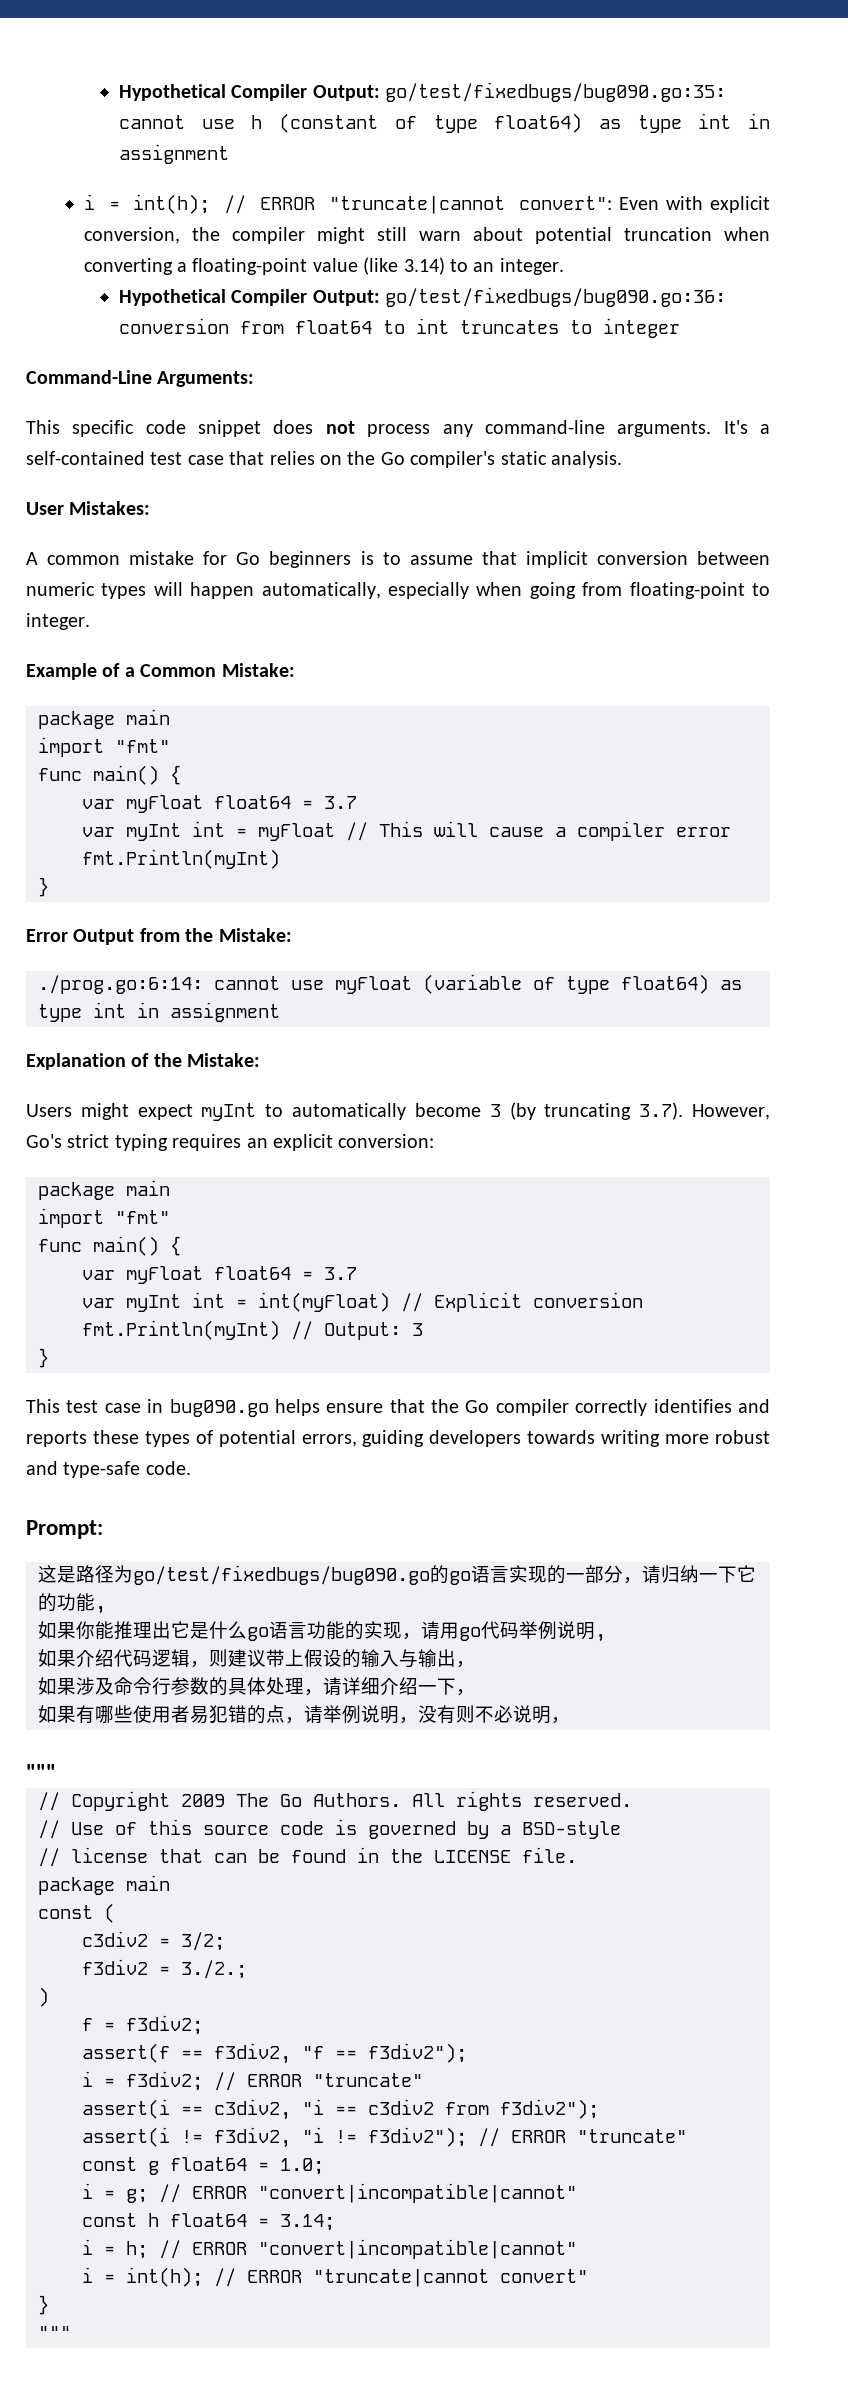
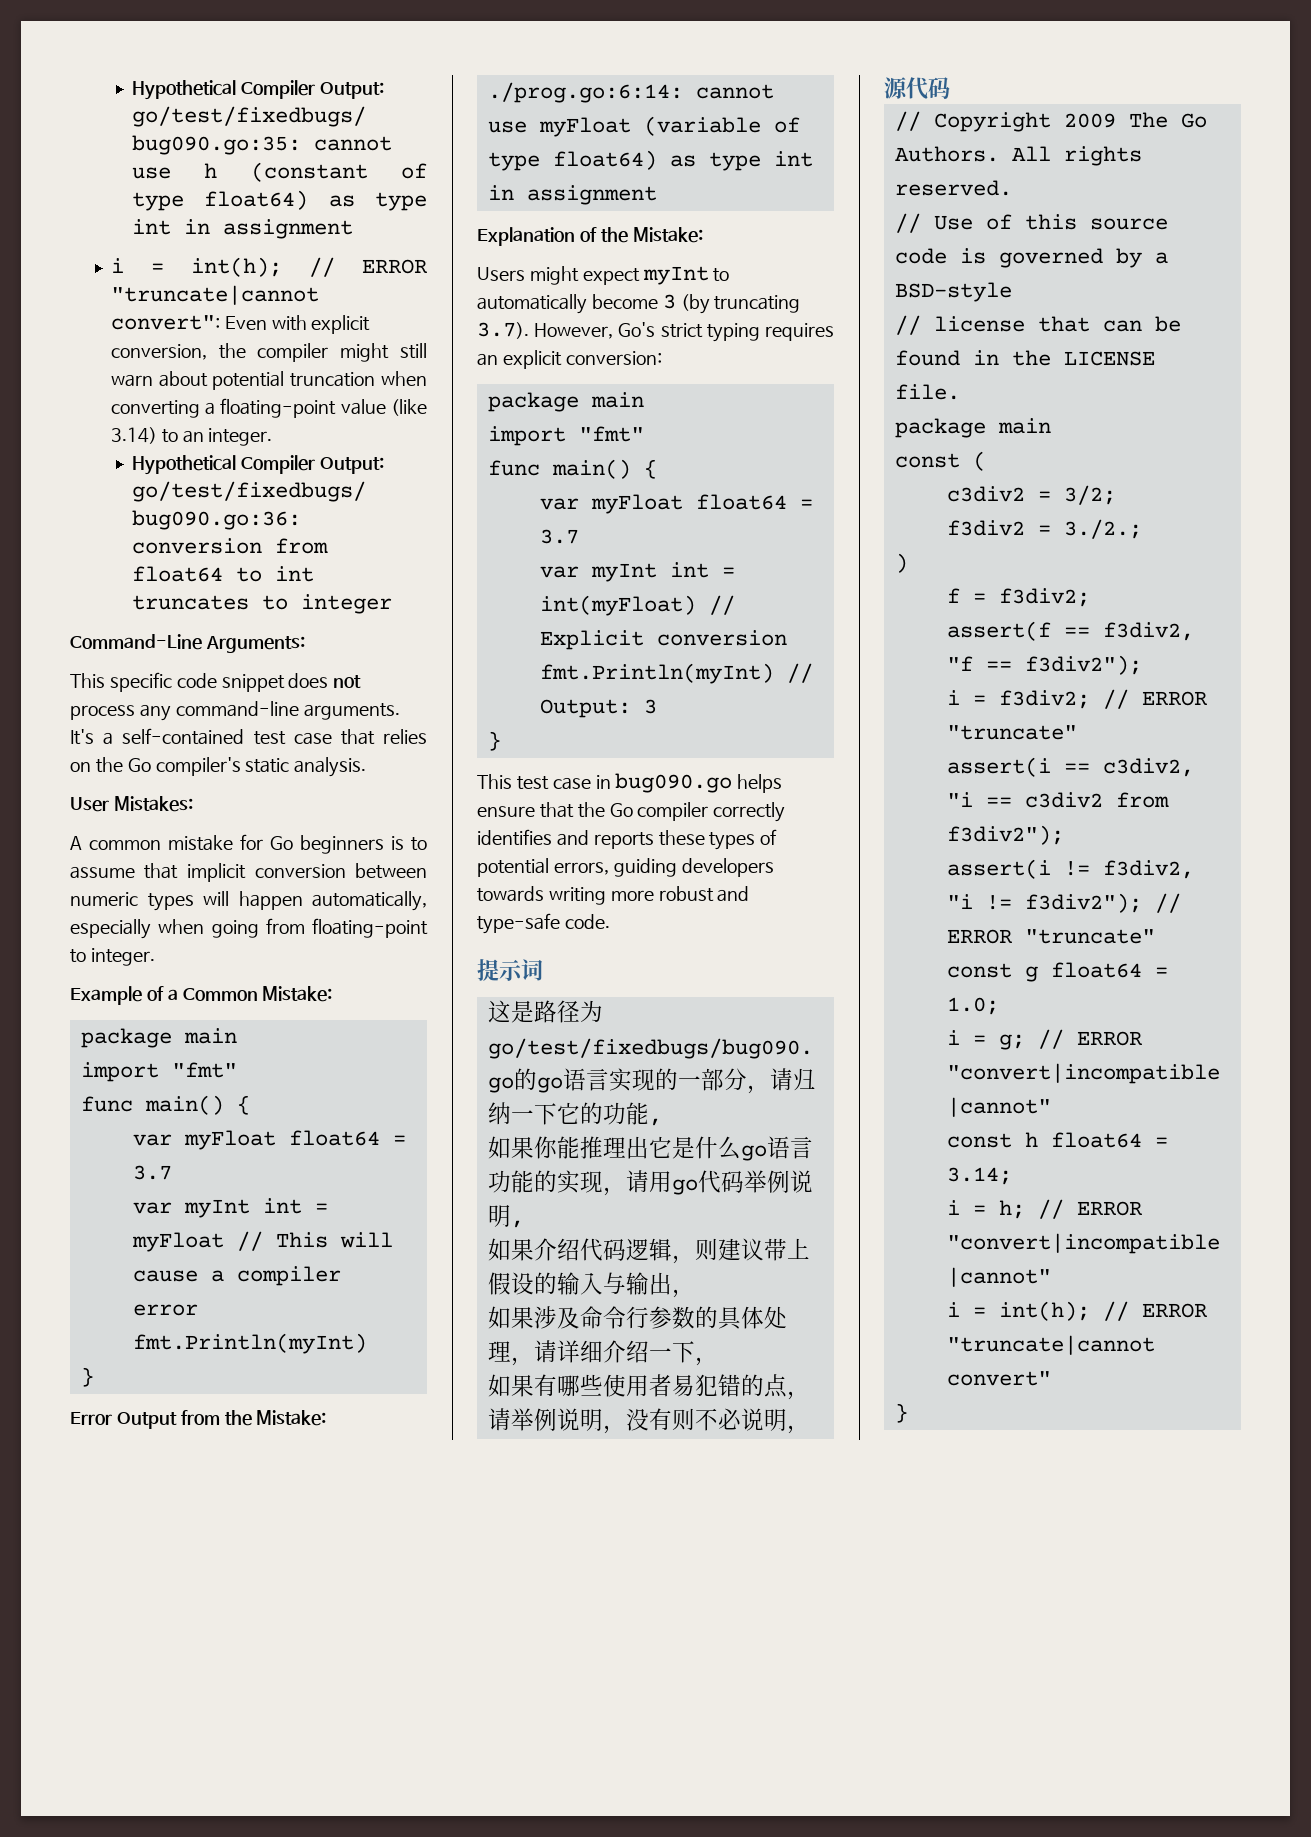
- Prompt:
+ 提示词
  如果有哪些使用者易犯错的点，请举例说明，没有则不必说明，
- """
+ 源代码
  i = int(h); // ERROR "truncate|cannot convert"
  }
- """

